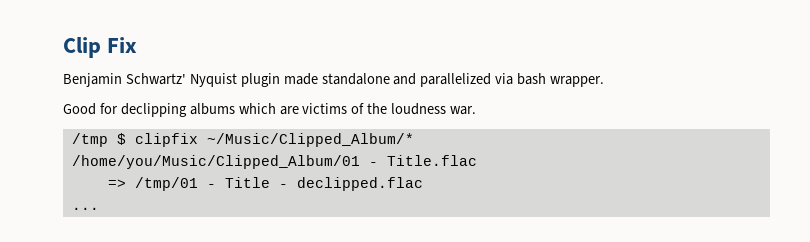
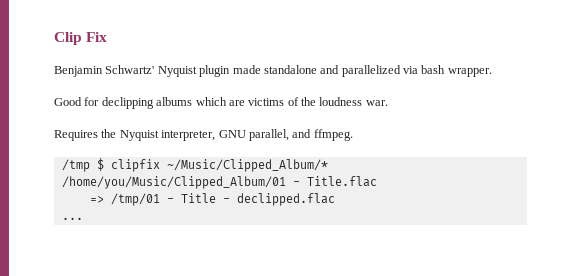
+ Requires the Nyquist interpreter, GNU parallel, and ffmpeg.

